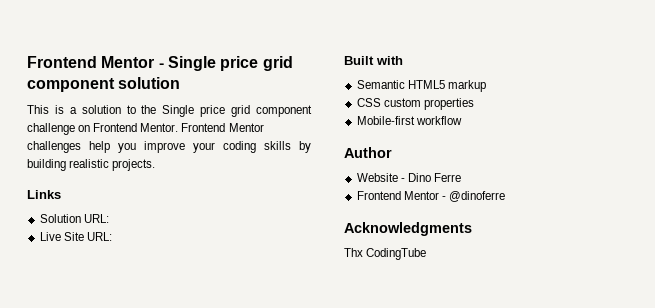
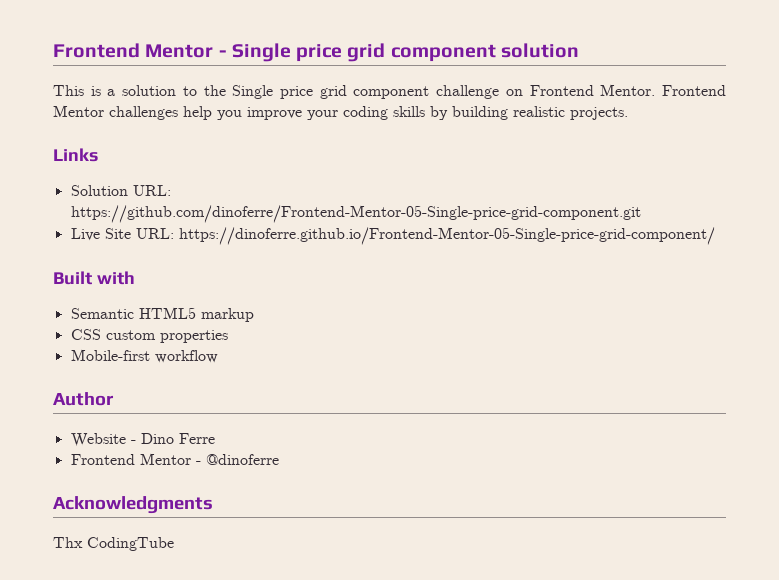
- Solution URL:
+ Solution URL: https://github.com/dinoferre/Frontend-Mentor-05-Single-price-grid-component.git
- Live Site URL:
+ Live Site URL: https://dinoferre.github.io/Frontend-Mentor-05-Single-price-grid-component/

